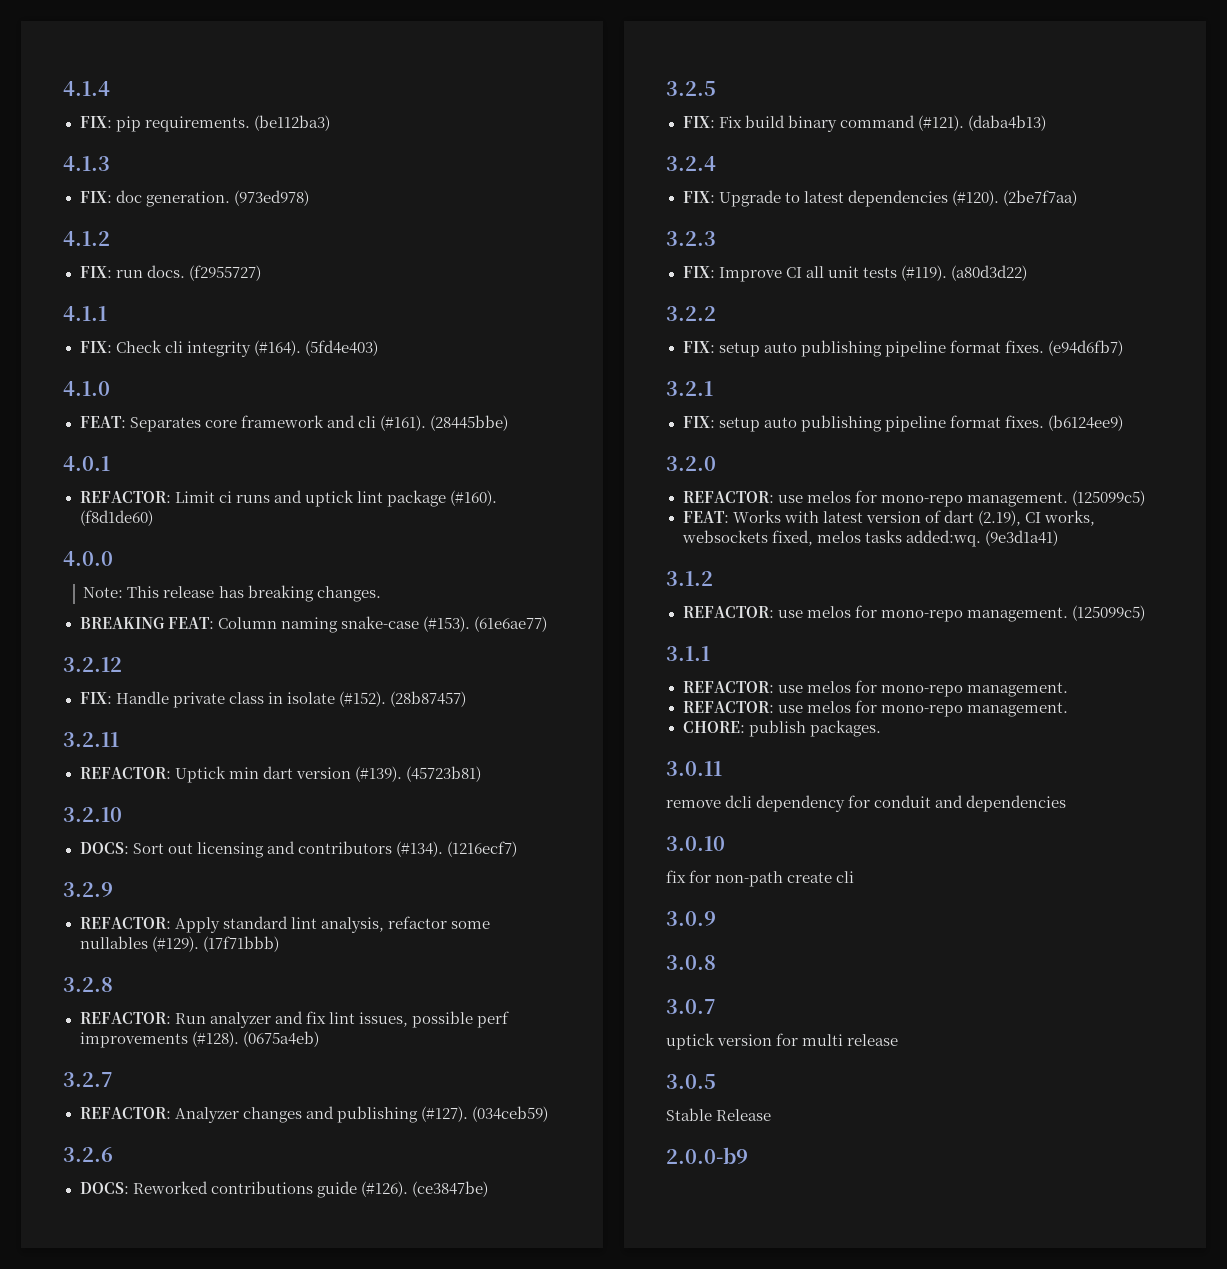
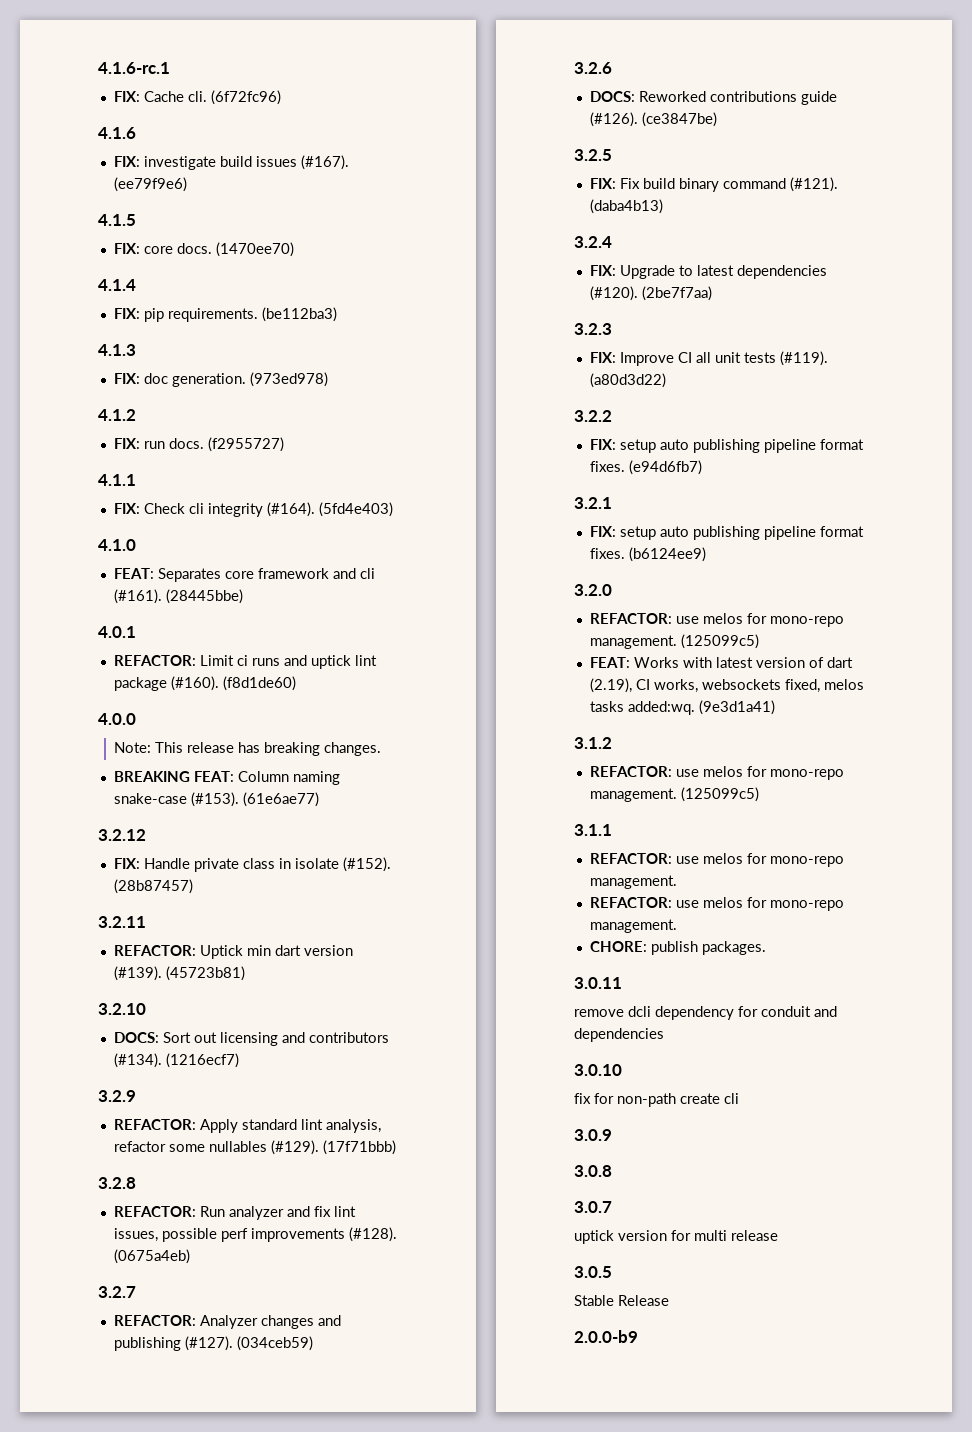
+ 4.1.6-rc.1
+ FIX: Cache cli. (6f72fc96)
+ 4.1.6
+ FIX: investigate build issues (#167). (ee79f9e6)
+ 4.1.5
+ FIX: core docs. (1470ee70)

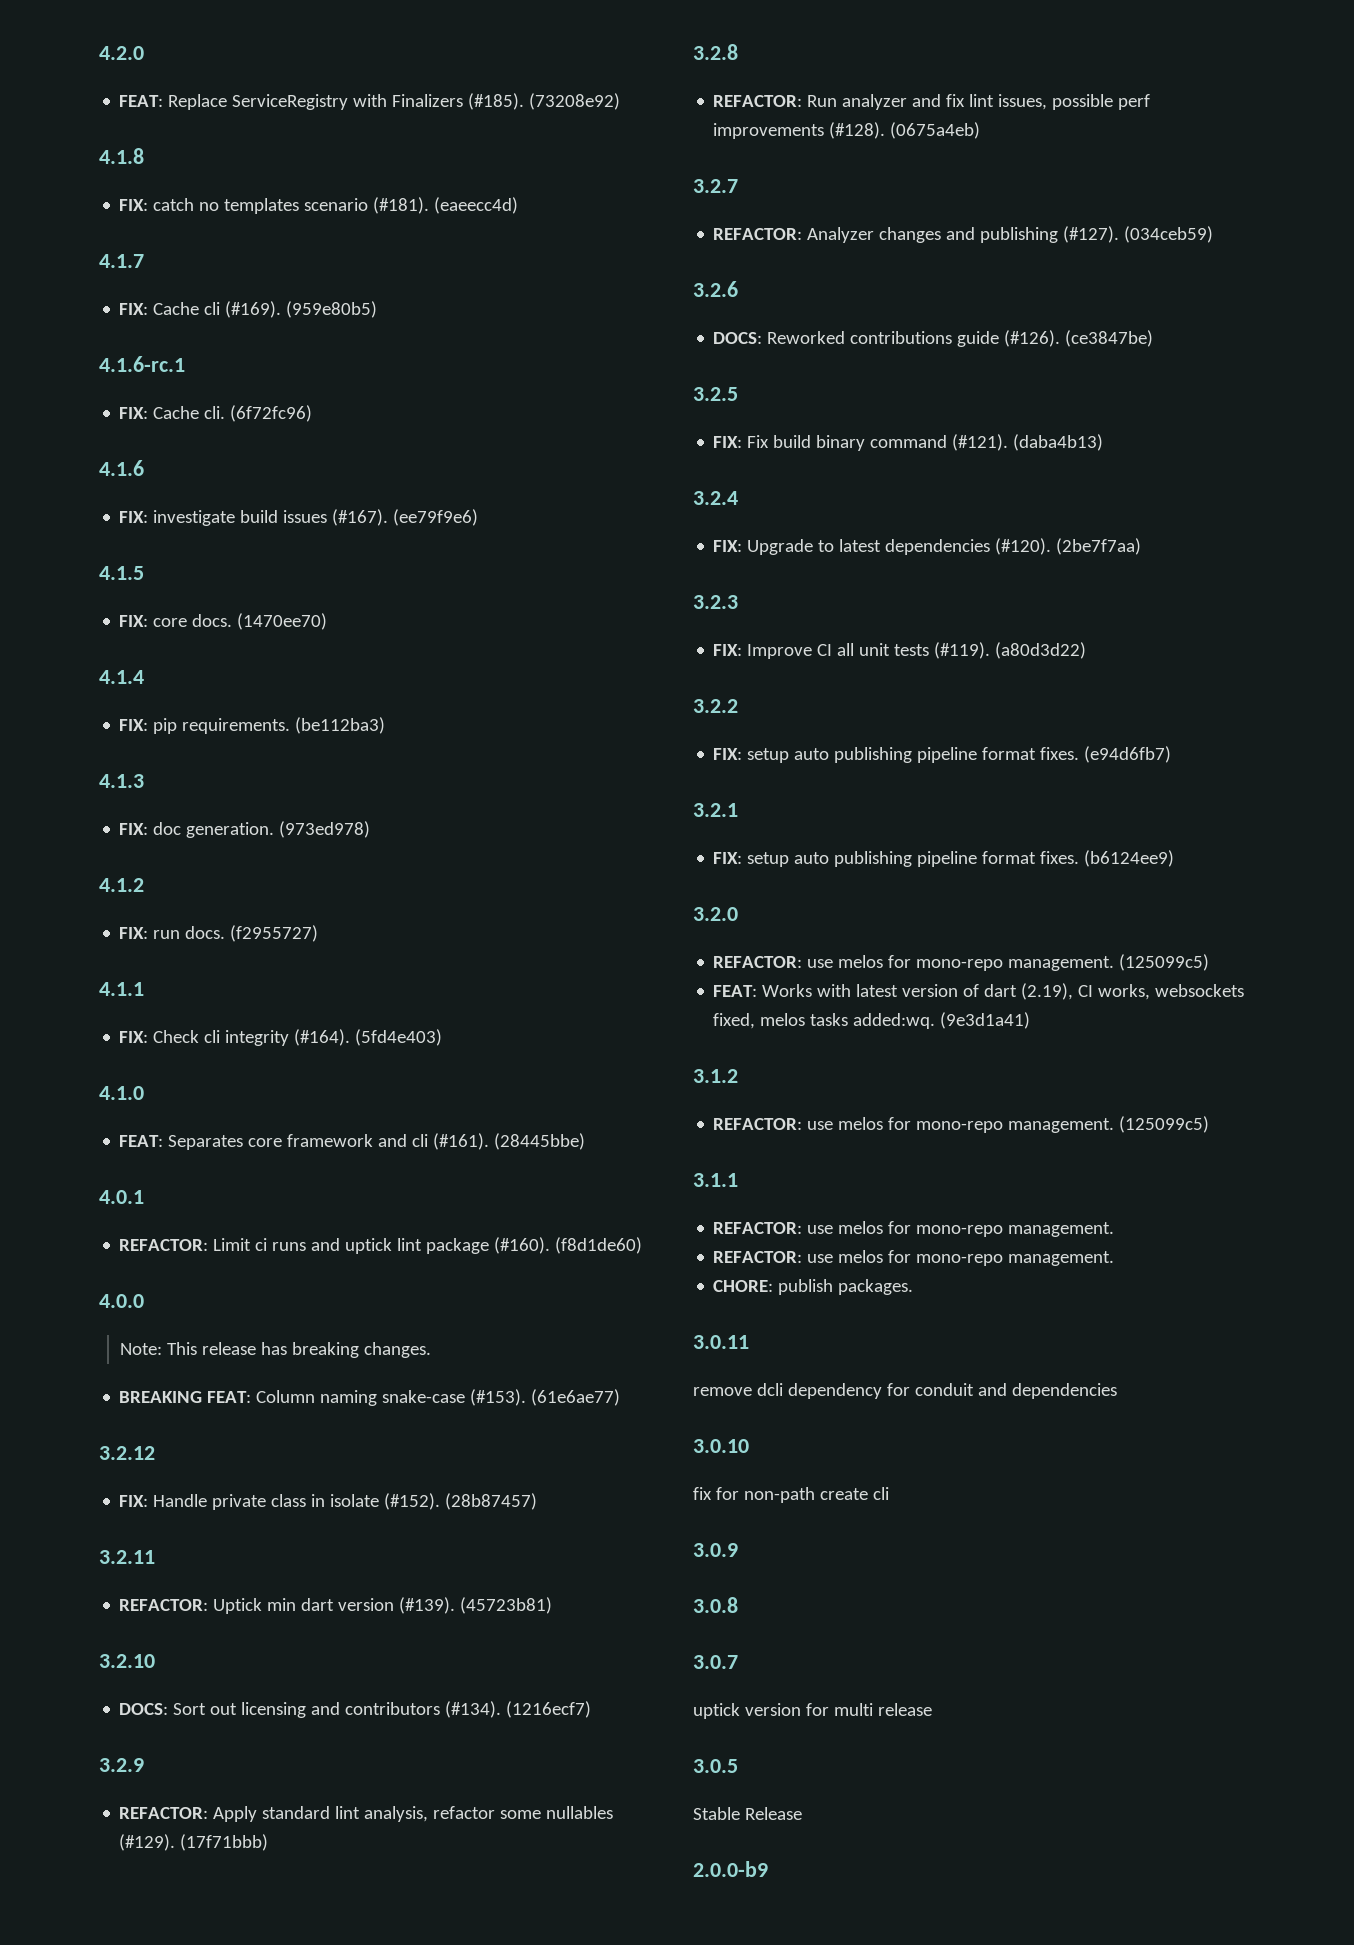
+ 4.2.0
+ FEAT: Replace ServiceRegistry with Finalizers (#185). (73208e92)
+ 4.1.8
+ FIX: catch no templates scenario (#181). (eaeecc4d)
+ 4.1.7
+ FIX: Cache cli (#169). (959e80b5)

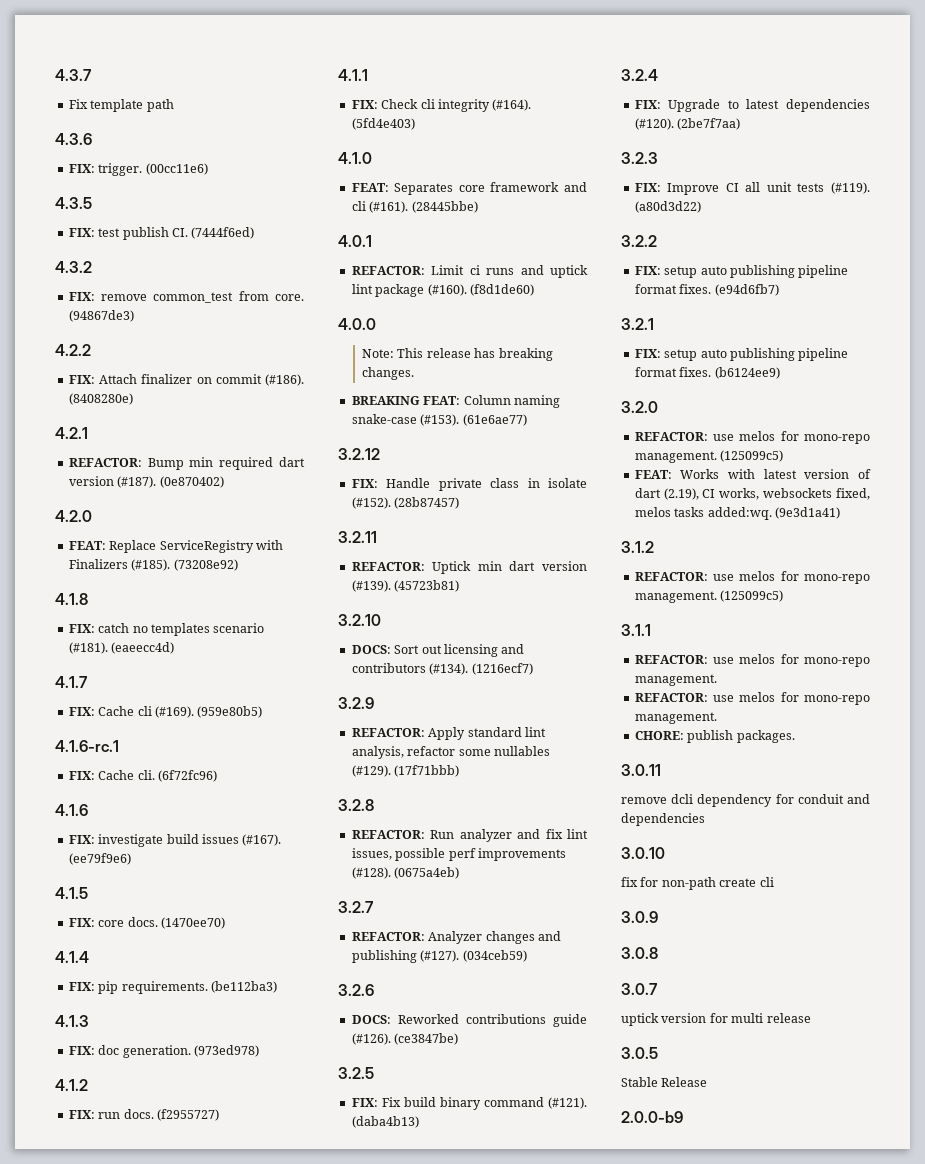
+ 4.3.7
+ Fix template path
+ 4.3.6
+ FIX: trigger. (00cc11e6)
+ 4.3.5
+ FIX: test publish CI. (7444f6ed)
+ 4.3.2
+ FIX: remove common_test from core. (94867de3)
+ 4.2.2
+ FIX: Attach finalizer on commit (#186). (8408280e)
+ 4.2.1
+ REFACTOR: Bump min required dart version (#187). (0e870402)

